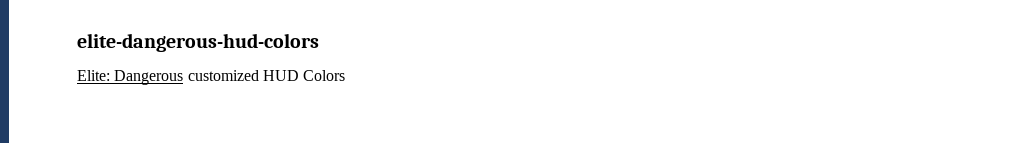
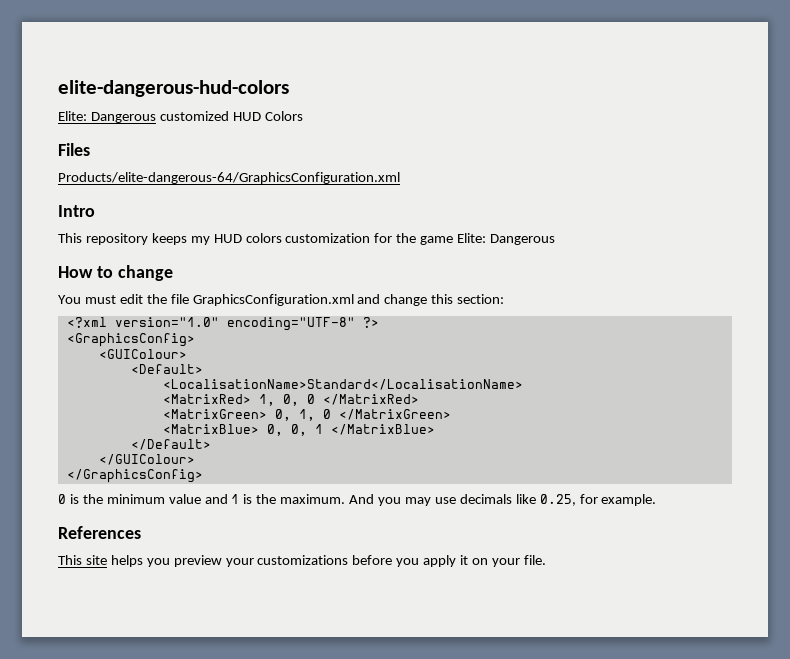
+ Files
+ Products/elite-dangerous-64/GraphicsConfiguration.xml
+ Intro
+ This repository keeps my HUD colors customization for the game Elite: Dangerous
+ How to change
+ You must edit the file GraphicsConfiguration.xml and change this section:
+ <?xml version="1.0" encoding="UTF-8" ?>
+ <GraphicsConfig>
+ <GUIColour>
+ <Default>
+ <LocalisationName>Standard</LocalisationName>
+ <MatrixRed> 1, 0, 0 </MatrixRed>
+ <MatrixGreen> 0, 1, 0 </MatrixGreen>
+ <MatrixBlue> 0, 0, 1 </MatrixBlue>
+ </Default>
+ </GUIColour>
+ </GraphicsConfig>
+ 0 is the minimum value and 1 is the maximum. And you may use decimals like 0.25, for example.
+ References
+ This site helps you preview your customizations before you apply it on your file.

